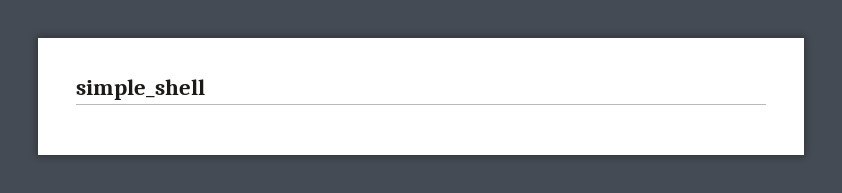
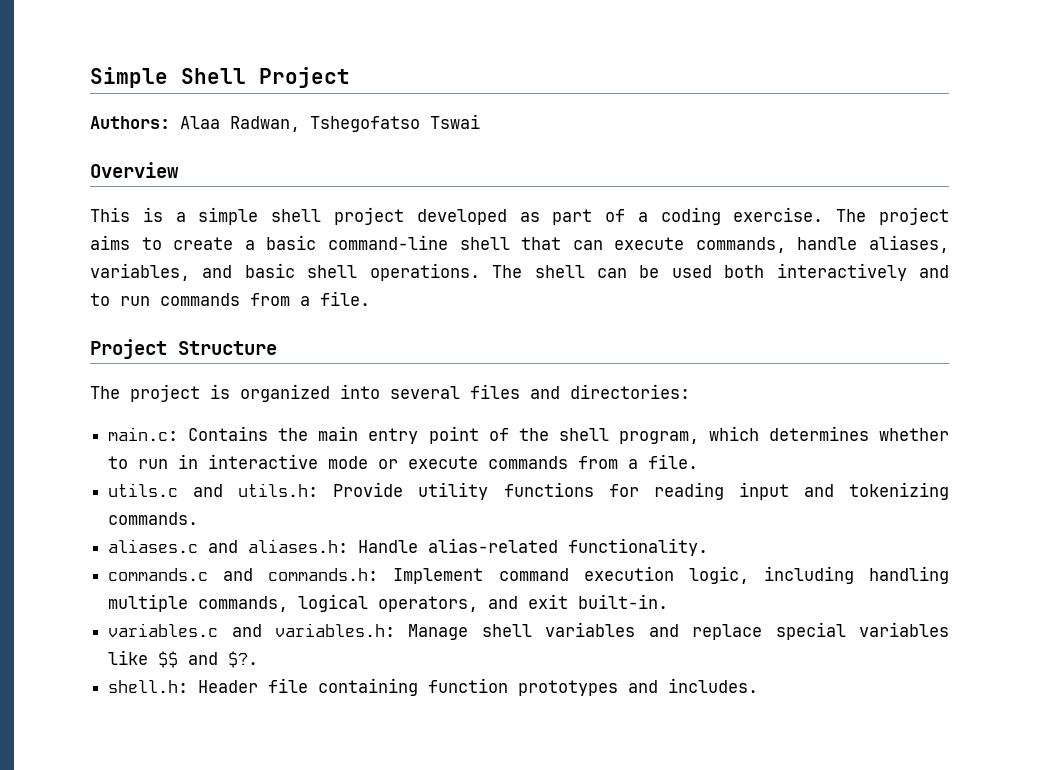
- simple_shell
+ Simple Shell Project
+ Authors: Alaa Radwan, Tshegofatso Tswai
+ Overview
+ This is a simple shell project developed as part of a coding exercise. The project aims to create a basic command-line shell that can execute commands, handle aliases, variables, and basic shell operations. The shell can be used both interactively and to run commands from a file.
+ Project Structure
+ The project is organized into several files and directories:
+ main.c: Contains the main entry point of the shell program, which determines whether to run in interactive mode or execute commands from a file.
+ utils.c and utils.h: Provide utility functions for reading input and tokenizing commands.
+ aliases.c and aliases.h: Handle alias-related functionality.
+ commands.c and commands.h: Implement command execution logic, including handling multiple commands, logical operators, and exit built-in.
+ variables.c and variables.h: Manage shell variables and replace special variables like $$ and $?.
+ shell.h: Header file containing function prototypes and includes.

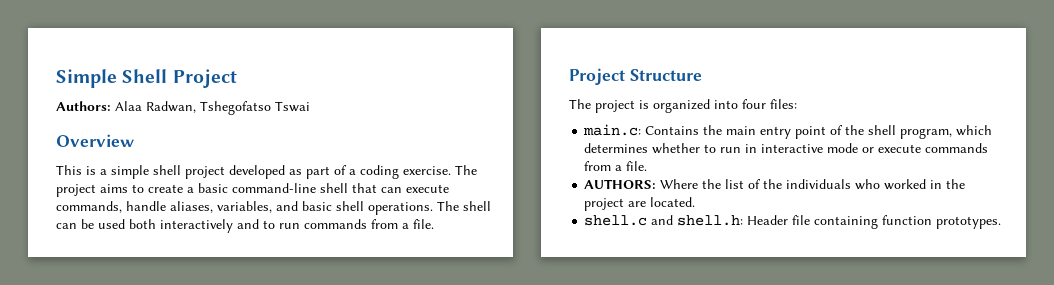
- The project is organized into several files and directories:
+ The project is organized into four files:
- utils.c and utils.h: Provide utility functions for reading input and tokenizing commands.
- aliases.c and aliases.h: Handle alias-related functionality.
- commands.c and commands.h: Implement command execution logic, including handling multiple commands, logical operators, and exit built-in.
- variables.c and variables.h: Manage shell variables and replace special variables like $$ and $?.
- shell.h: Header file containing function prototypes and includes.
+ AUTHORS: Where the list of the individuals who worked in the project are located.
+ shell.c and shell.h: Header file containing function prototypes.

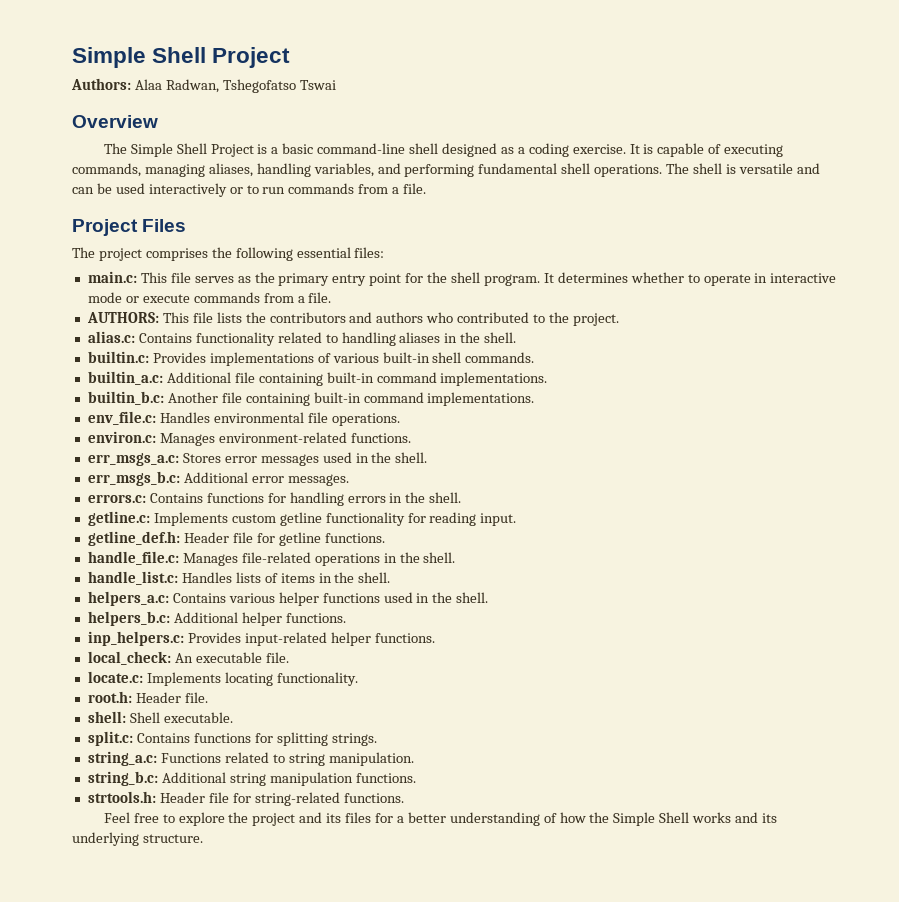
- This is a simple shell project developed as part of a coding exercise. The project aims to create a basic command-line shell that can execute commands, handle aliases, variables, and basic shell operations. The shell can be used both interactively and to run commands from a file.
+ The Simple Shell Project is a basic command-line shell designed as a coding exercise. It is capable of executing commands, managing aliases, handling variables, and performing fundamental shell operations. The shell is versatile and can be used interactively or to run commands from a file.
- Project Structure
- The project is organized into four files:
- main.c: Contains the main entry point of the shell program, which determines whether to run in interactive mode or execute commands from a file.
+ Project Files
+ The project comprises the following essential files:
+ main.c: This file serves as the primary entry point for the shell program. It determines whether to operate in interactive mode or execute commands from a file.
- AUTHORS: Where the list of the individuals who worked in the project are located.
- shell.c and shell.h: Header file containing function prototypes.
+ AUTHORS: This file lists the contributors and authors who contributed to the project.
+ alias.c: Contains functionality related to handling aliases in the shell.
+ builtin.c: Provides implementations of various built-in shell commands.
+ builtin_a.c: Additional file containing built-in command implementations.
+ builtin_b.c: Another file containing built-in command implementations.
+ env_file.c: Handles environmental file operations.
+ environ.c: Manages environment-related functions.
+ err_msgs_a.c: Stores error messages used in the shell.
+ err_msgs_b.c: Additional error messages.
+ errors.c: Contains functions for handling errors in the shell.
+ getline.c: Implements custom getline functionality for reading input.
+ getline_def.h: Header file for getline functions.
+ handle_file.c: Manages file-related operations in the shell.
+ handle_list.c: Handles lists of items in the shell.
+ helpers_a.c: Contains various helper functions used in the shell.
+ helpers_b.c: Additional helper functions.
+ inp_helpers.c: Provides input-related helper functions.
+ local_check: An executable file.
+ locate.c: Implements locating functionality.
+ root.h: Header file.
+ shell: Shell executable.
+ split.c: Contains functions for splitting strings.
+ string_a.c: Functions related to string manipulation.
+ string_b.c: Additional string manipulation functions.
+ strtools.h: Header file for string-related functions.
+ Feel free to explore the project and its files for a better understanding of how the Simple Shell works and its underlying structure.

